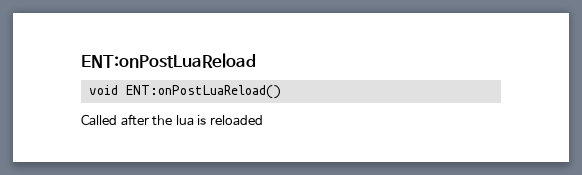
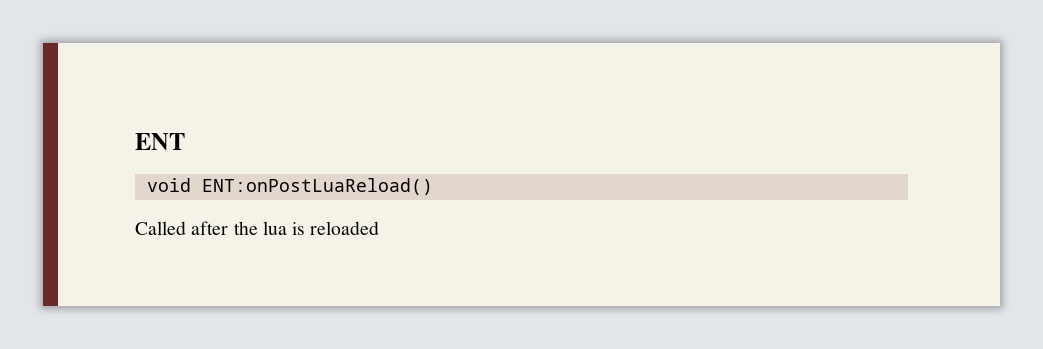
- ENT:onPostLuaReload
+ ENT

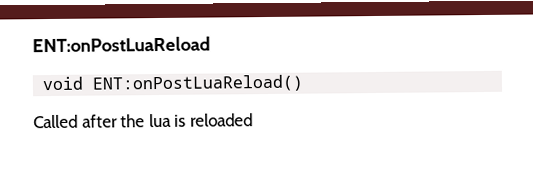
- ENT
+ ENT:onPostLuaReload

